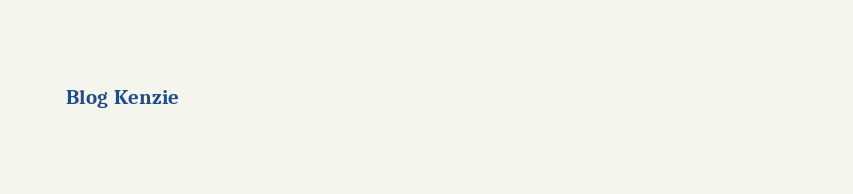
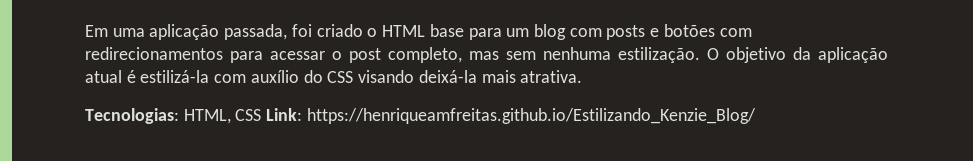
- Blog Kenzie
+ Em uma aplicação passada, foi criado o HTML base para um blog com posts e botões com redirecionamentos para acessar o post completo, mas sem nenhuma estilização. O objetivo da aplicação atual é estilizá-la com auxílio do CSS visando deixá-la mais atrativa.
+ Tecnologias: HTML, CSS Link: https://henriqueamfreitas.github.io/Estilizando_Kenzie_Blog/

